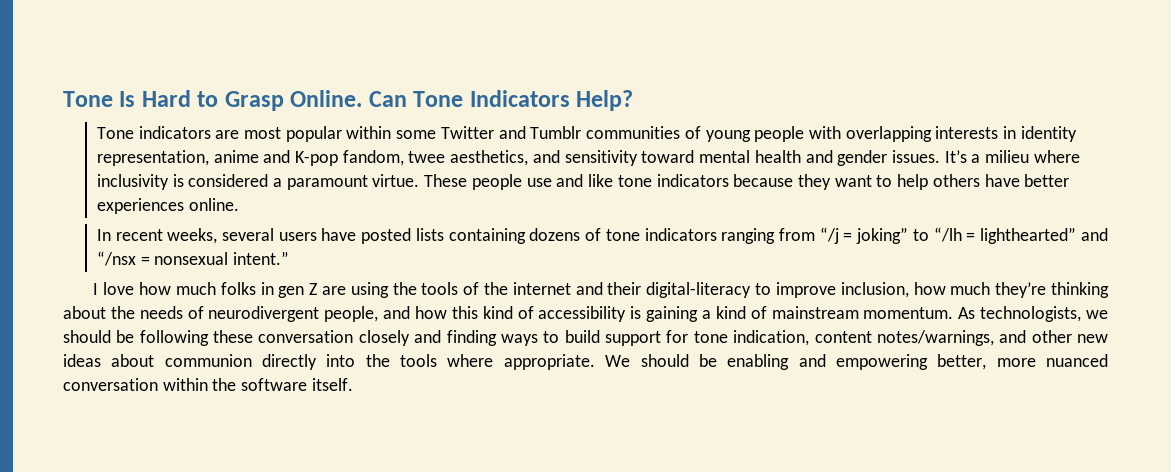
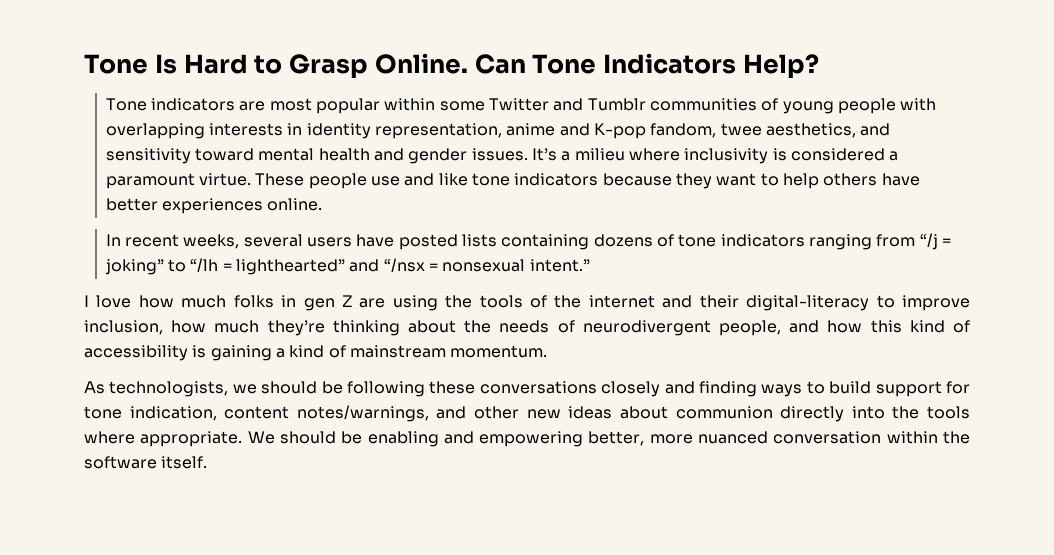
- I love how much folks in gen Z are using the tools of the internet and their digital-literacy to improve inclusion, how much they’re thinking about the needs of neurodivergent people, and how this kind of accessibility is gaining a kind of mainstream momentum. As technologists, we should be following these conversation closely and finding ways to build support for tone indication, content notes/warnings, and other new ideas about communion directly into the tools where appropriate.
+ I love how much folks in gen Z are using the tools of the internet and their digital-literacy to improve inclusion, how much they’re thinking about the needs of neurodivergent people, and how this kind of accessibility is gaining a kind of mainstream momentum.
+ As technologists, we should be following these conversations closely and finding ways to build support for tone indication, content notes/warnings, and other new ideas about communion directly into the tools where appropriate.

